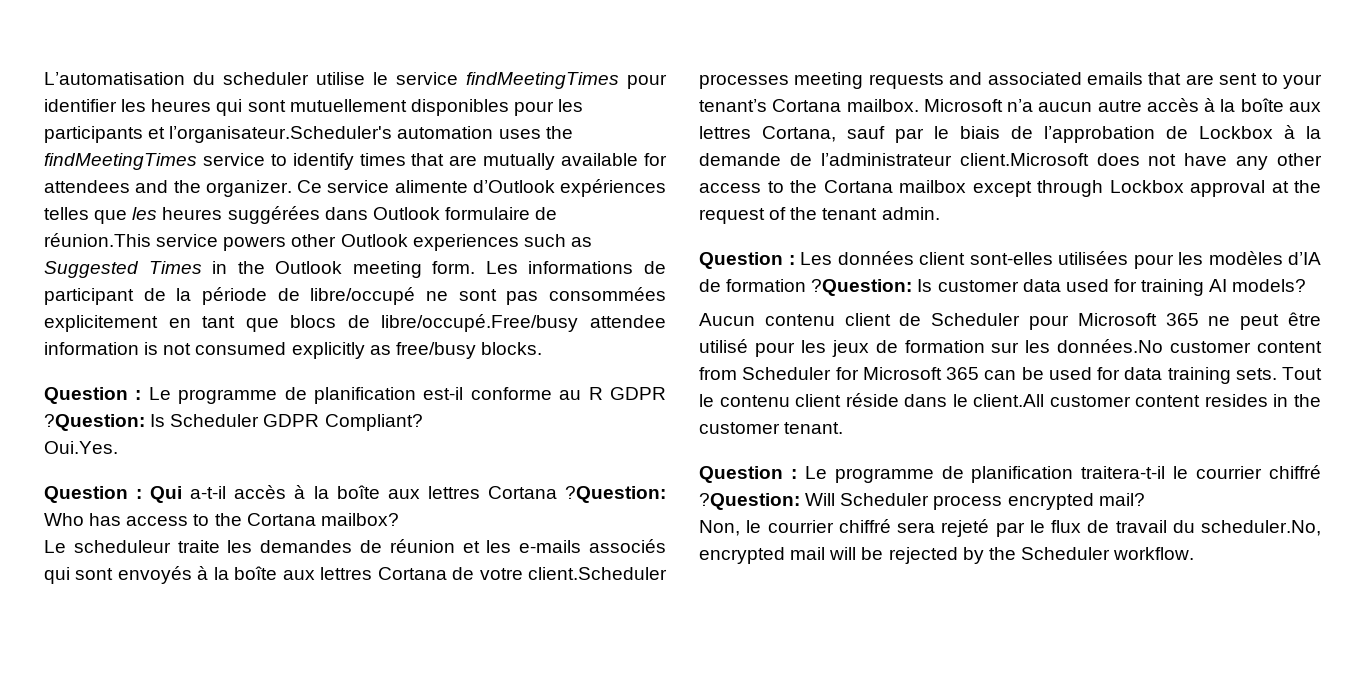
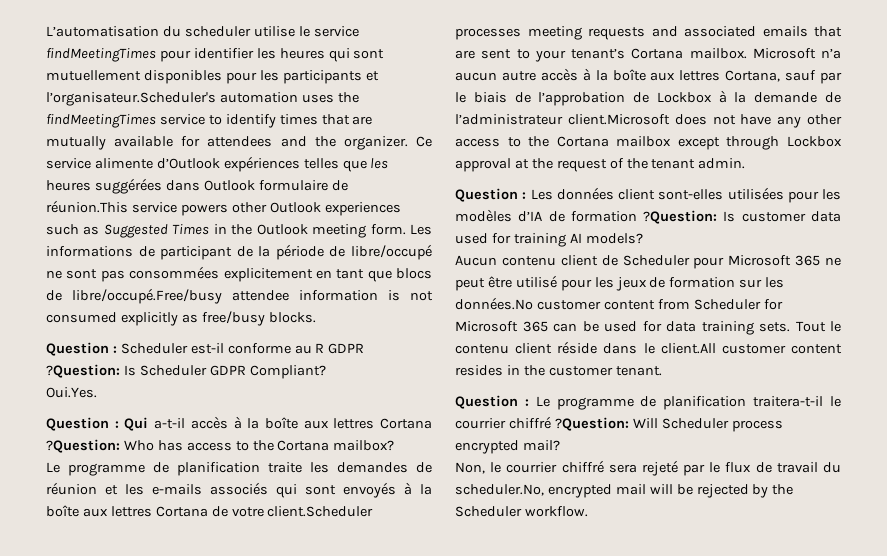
- Question : Le programme de planification est-il conforme au R GDPR ?Question: Is Scheduler GDPR Compliant?
+ Question : Scheduler est-il conforme au R GDPR ?Question: Is Scheduler GDPR Compliant?
- Le scheduleur traite les demandes de réunion et les e-mails associés qui sont envoyés à la boîte aux lettres Cortana de votre client.Scheduler processes meeting requests and associated emails that are sent to your tenant’s Cortana mailbox.
+ Le programme de planification traite les demandes de réunion et les e-mails associés qui sont envoyés à la boîte aux lettres Cortana de votre client.Scheduler processes meeting requests and associated emails that are sent to your tenant’s Cortana mailbox.

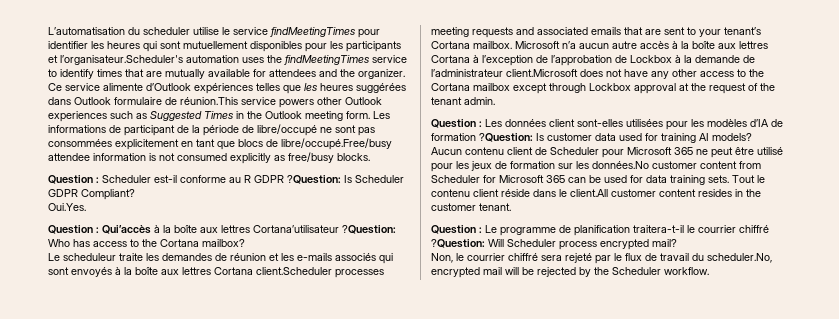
- Question : Qui a-t-il accès à la boîte aux lettres Cortana ?Question: Who has access to the Cortana mailbox?
+ Question : Qui’accès à la boîte aux lettres Cortana’utilisateur ?Question: Who has access to the Cortana mailbox?
- Le programme de planification traite les demandes de réunion et les e-mails associés qui sont envoyés à la boîte aux lettres Cortana de votre client.Scheduler processes meeting requests and associated emails that are sent to your tenant’s Cortana mailbox.
+ Le scheduleur traite les demandes de réunion et les e-mails associés qui sont envoyés à la boîte aux lettres Cortana client.Scheduler processes meeting requests and associated emails that are sent to your tenant’s Cortana mailbox.
- Microsoft n’a aucun autre accès à la boîte aux lettres Cortana, sauf par le biais de l’approbation de Lockbox à la demande de l’administrateur client.Microsoft does not have any other access to the Cortana mailbox except through Lockbox approval at the request of the tenant admin.
+ Microsoft n’a aucun autre accès à la boîte aux lettres Cortana à l’exception de l’approbation de Lockbox à la demande de l’administrateur client.Microsoft does not have any other access to the Cortana mailbox except through Lockbox approval at the request of the tenant admin.

